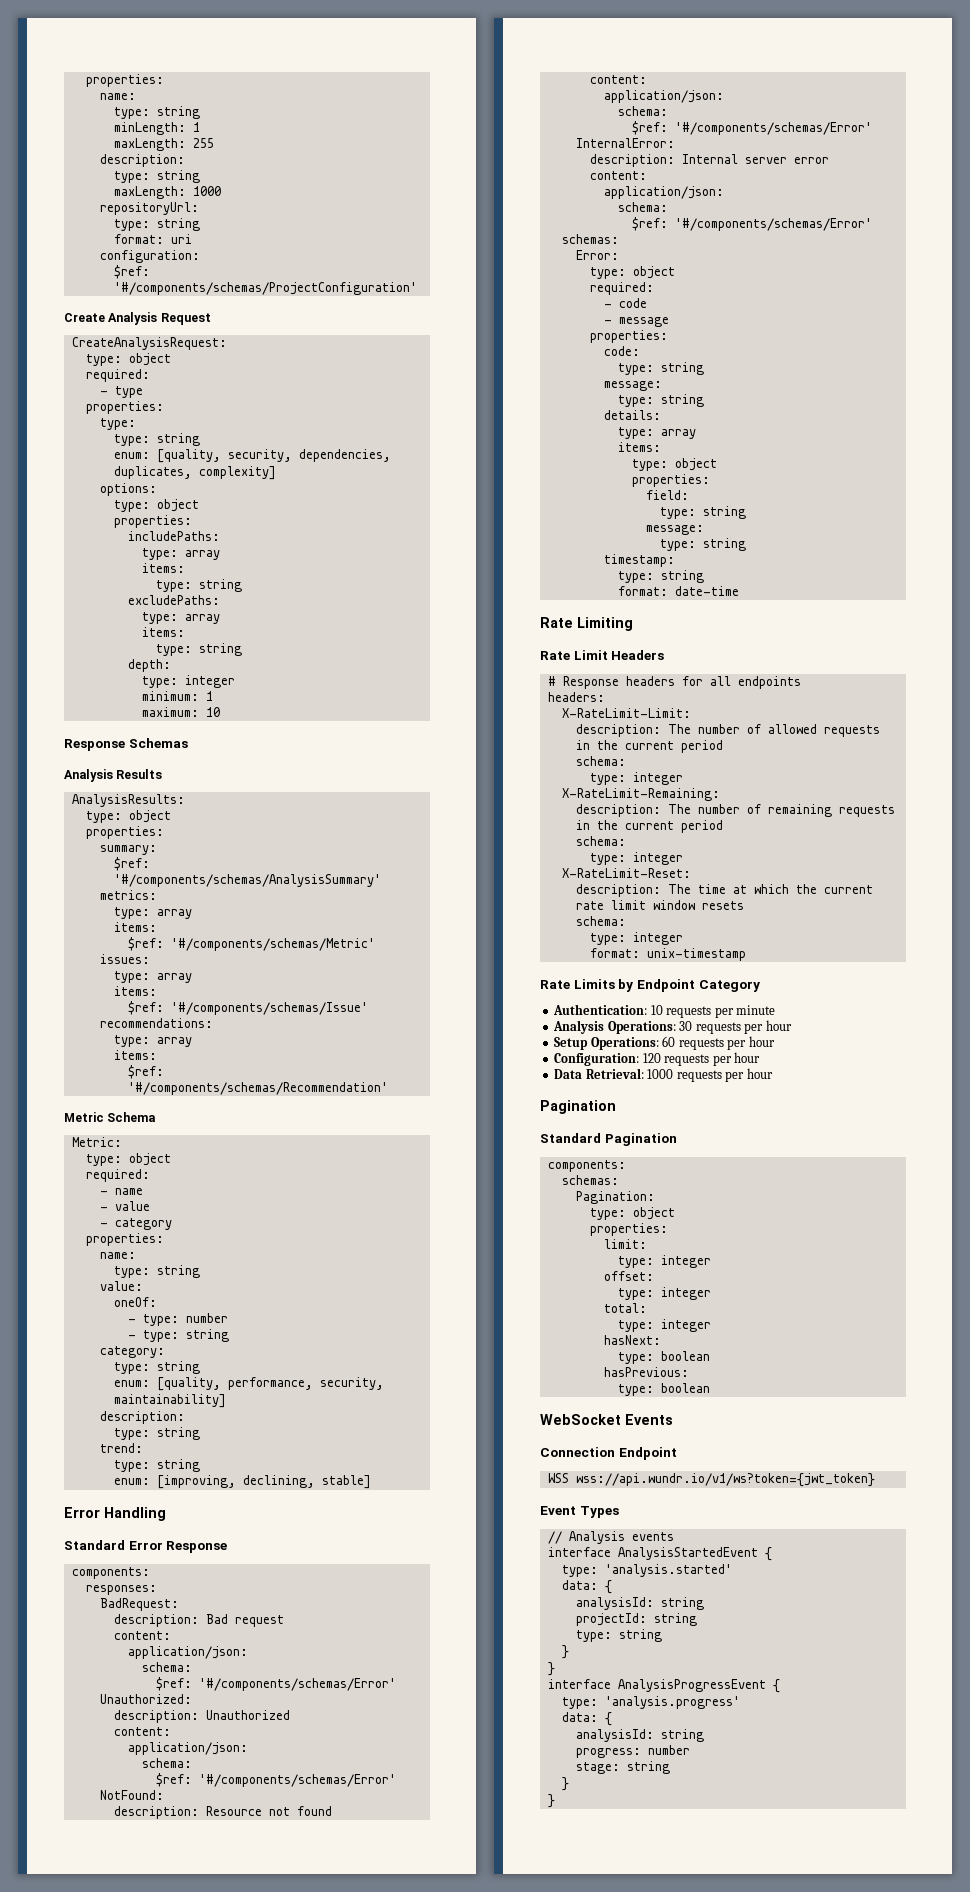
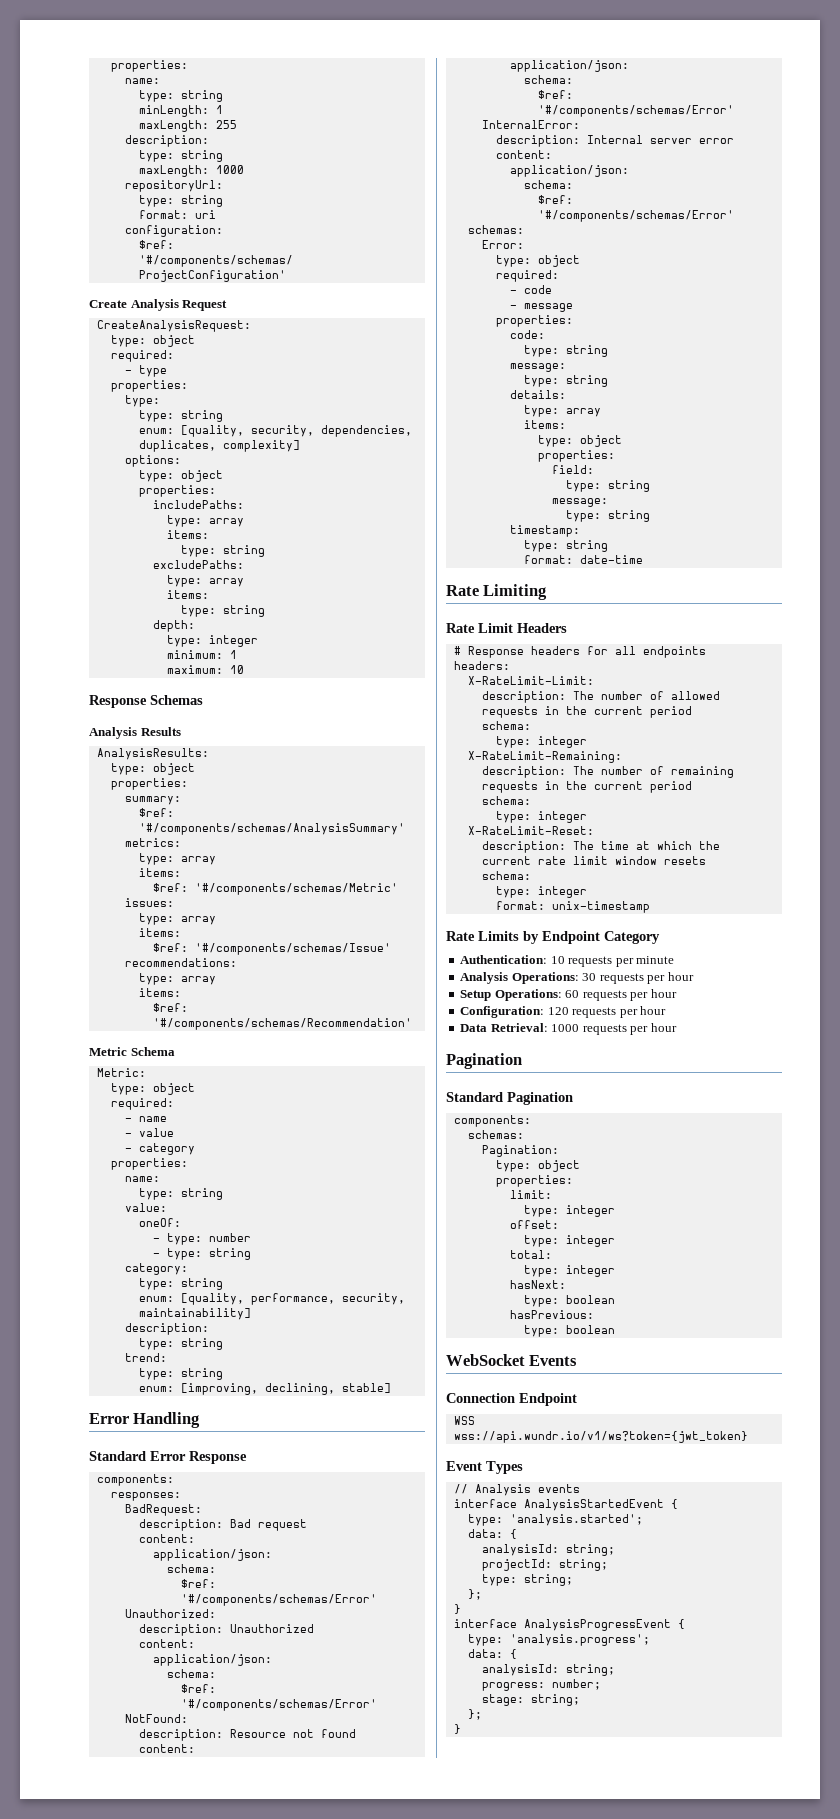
- type: 'analysis.started'
+ type: 'analysis.started';
  data: {
- analysisId: string
+ analysisId: string;
- projectId: string
- type: string
- }
+ projectId: string;
+ type: string;
+ };
- type: 'analysis.progress'
+ type: 'analysis.progress';
  data: {
- analysisId: string
+ analysisId: string;
- progress: number
+ progress: number;
- stage: string
- }
+ stage: string;
+ };

